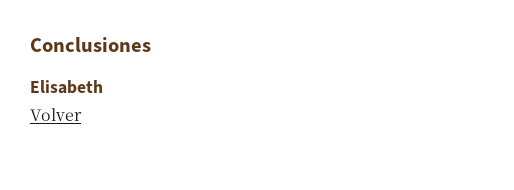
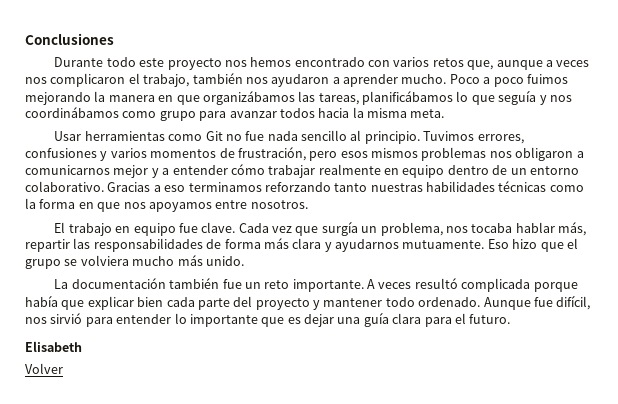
+ Durante todo este proyecto nos hemos encontrado con varios retos que, aunque a veces nos complicaron el trabajo, también nos ayudaron a aprender mucho. Poco a poco fuimos mejorando la manera en que organizábamos las tareas, planificábamos lo que seguía y nos coordinábamos como grupo para avanzar todos hacia la misma meta.
+ Usar herramientas como Git no fue nada sencillo al principio. Tuvimos errores, confusiones y varios momentos de frustración, pero esos mismos problemas nos obligaron a comunicarnos mejor y a entender cómo trabajar realmente en equipo dentro de un entorno colaborativo. Gracias a eso terminamos reforzando tanto nuestras habilidades técnicas como la forma en que nos apoyamos entre nosotros.
+ El trabajo en equipo fue clave. Cada vez que surgía un problema, nos tocaba hablar más, repartir las responsabilidades de forma más clara y ayudarnos mutuamente. Eso hizo que el grupo se volviera mucho más unido.
+ La documentación también fue un reto importante. A veces resultó complicada porque había que explicar bien cada parte del proyecto y mantener todo ordenado. Aunque fue difícil, nos sirvió para entender lo importante que es dejar una guía clara para el futuro.

